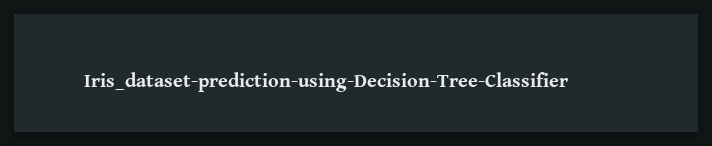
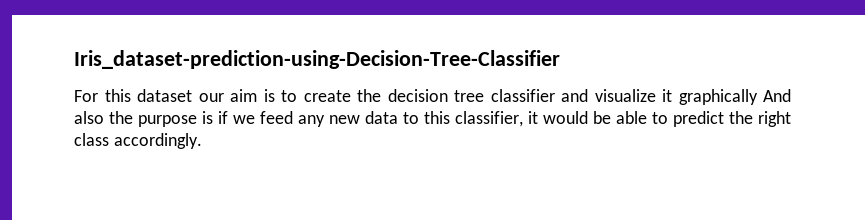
+ For this dataset our aim is to create the decision tree classifier and visualize it graphically And also the purpose is if we feed any new data to this classifier, it would be able to predict the right class accordingly.

